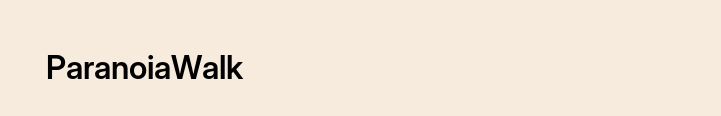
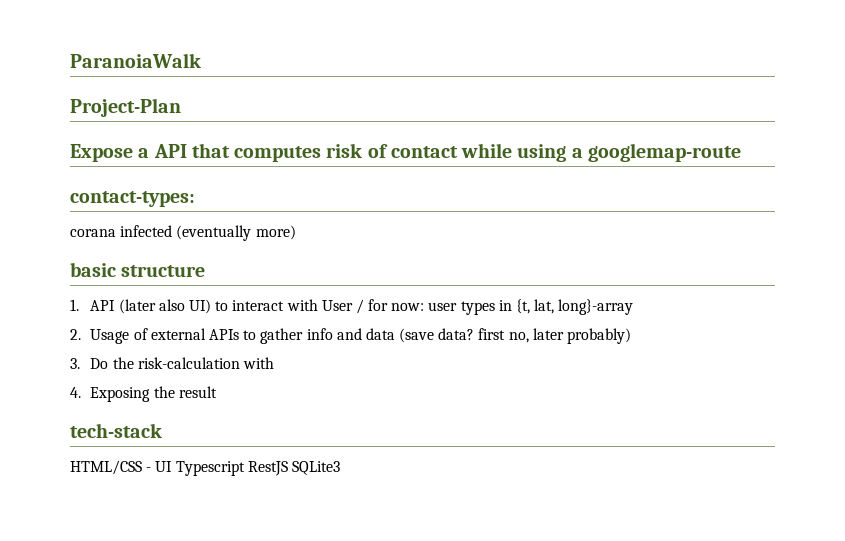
+ Project-Plan
+ Expose a API that computes risk of contact while using a googlemap-route
+ contact-types:
+ corana infected (eventually more)
+ basic structure
+ 1. API (later also UI) to interact with User / for now: user types in {t, lat, long}-array
+ 2. Usage of external APIs to gather info and data (save data? first no, later probably)
+ 3. Do the risk-calculation with
+ 4. Exposing the result
+ tech-stack
+ HTML/CSS - UI Typescript RestJS SQLite3

